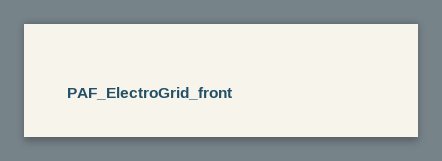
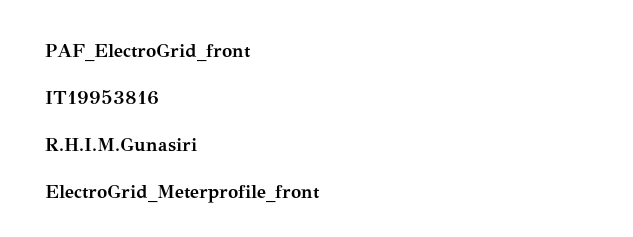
+ IT19953816
+ R.H.I.M.Gunasiri
+ ElectroGrid_Meterprofile_front

